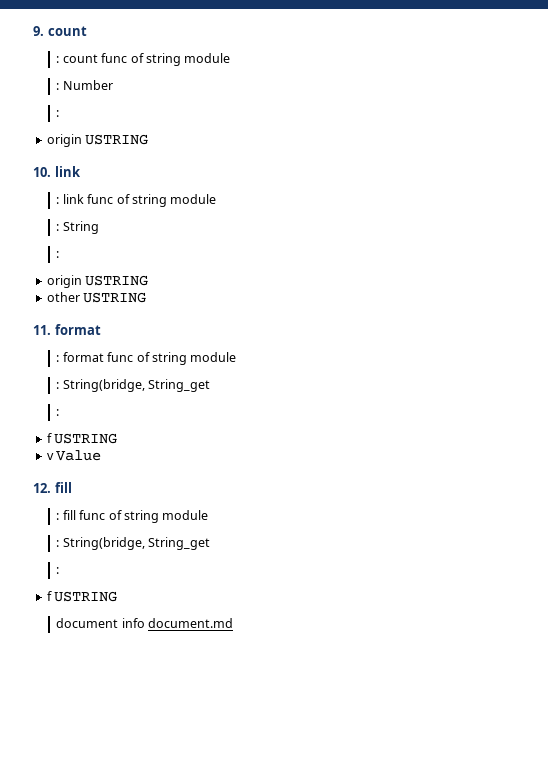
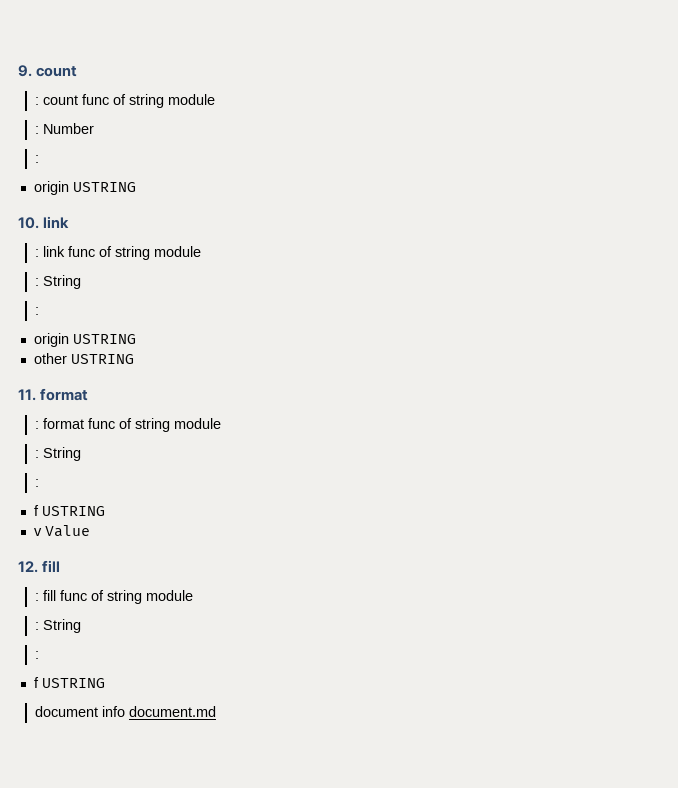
  : format func of string module
- : String(bridge, String_get
+ : String
  : fill func of string module
- : String(bridge, String_get
+ : String

